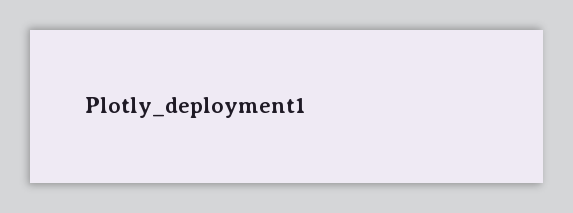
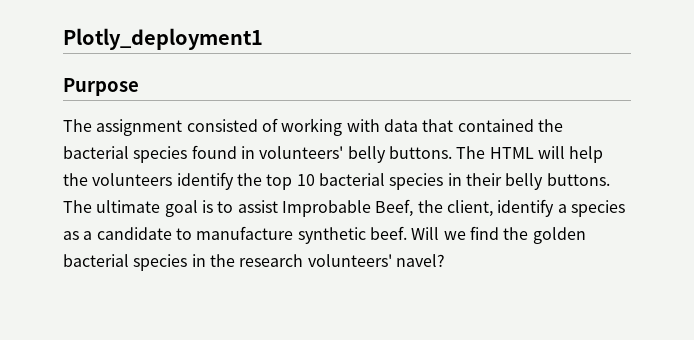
+ Purpose
+ The assignment consisted of working with data that contained the bacterial species found in volunteers' belly buttons. The HTML will help the volunteers identify the top 10 bacterial species in their belly buttons. The ultimate goal is to assist Improbable Beef, the client, identify a species as a candidate to manufacture synthetic beef. Will we find the golden bacterial species in the research volunteers' navel?

